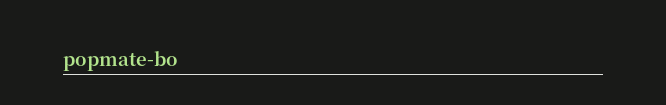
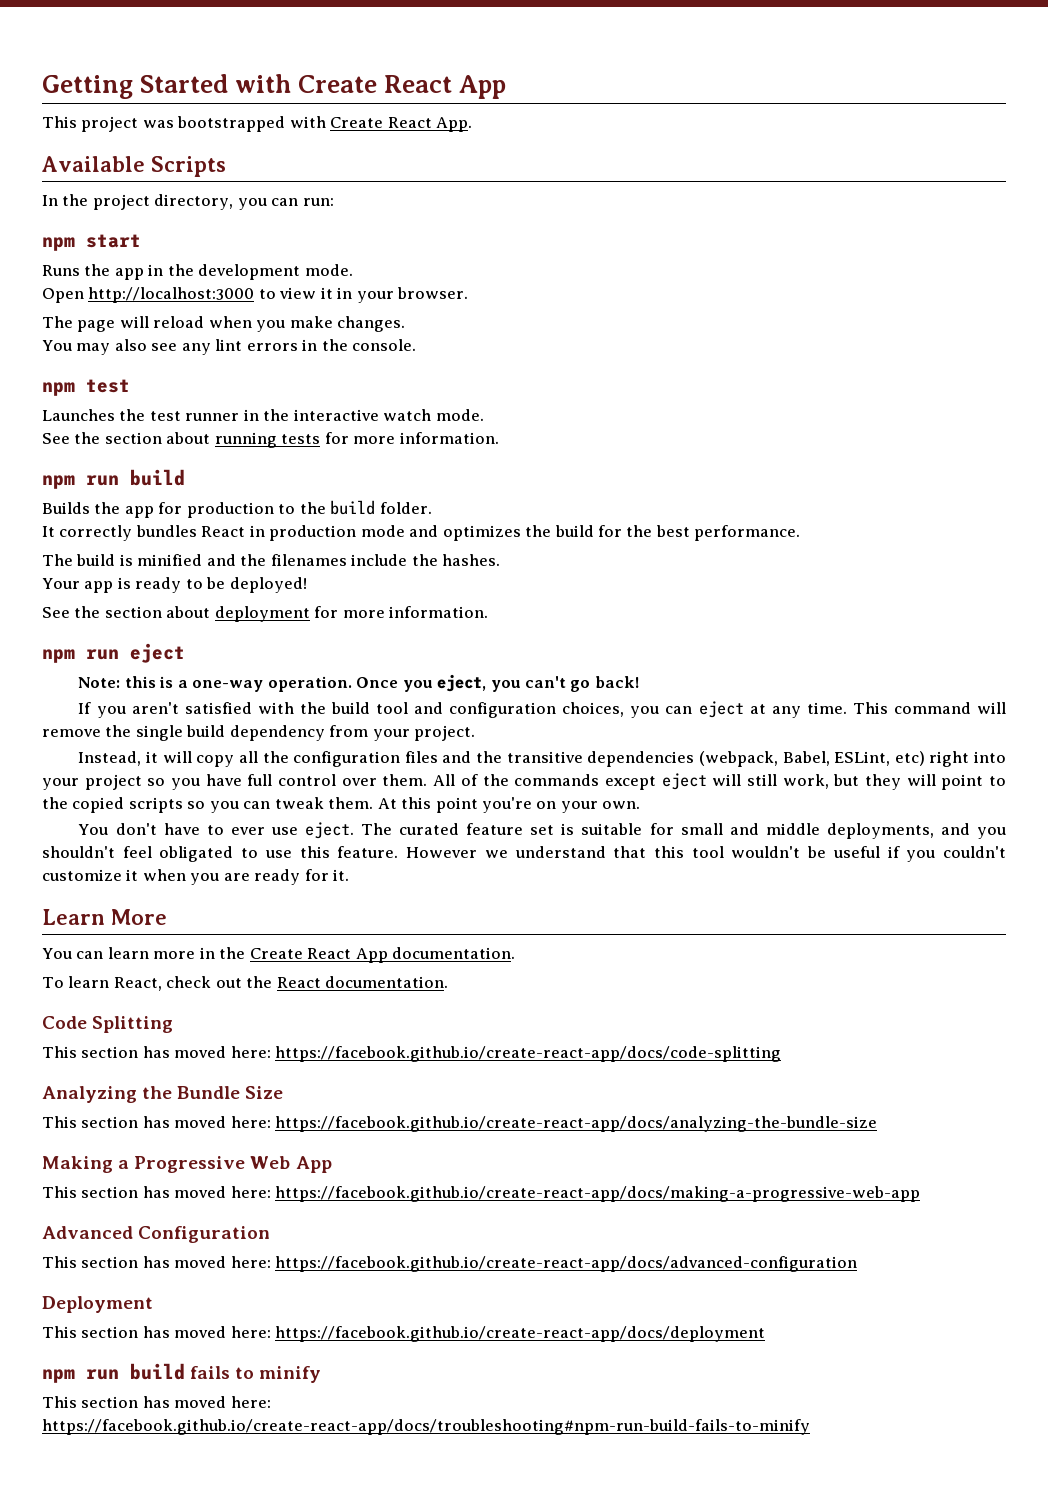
- popmate-bo
+ Getting Started with Create React App
+ This project was bootstrapped with Create React App.
+ Available Scripts
+ In the project directory, you can run:
+ npm start
+ Runs the app in the development mode.
+ Open http://localhost:3000 to view it in your browser.
+ The page will reload when you make changes.
+ You may also see any lint errors in the console.
+ npm test
+ Launches the test runner in the interactive watch mode.
+ See the section about running tests for more information.
+ npm run build
+ Builds the app for production to the build folder.
+ It correctly bundles React in production mode and optimizes the build for the best performance.
+ The build is minified and the filenames include the hashes.
+ Your app is ready to be deployed!
+ See the section about deployment for more information.
+ npm run eject
+ Note: this is a one-way operation. Once you eject, you can't go back!
+ If you aren't satisfied with the build tool and configuration choices, you can eject at any time. This command will remove the single build dependency from your project.
+ Instead, it will copy all the configuration files and the transitive dependencies (webpack, Babel, ESLint, etc) right into your project so you have full control over them. All of the commands except eject will still work, but they will point to the copied scripts so you can tweak them. At this point you're on your own.
+ You don't have to ever use eject. The curated feature set is suitable for small and middle deployments, and you shouldn't feel obligated to use this feature. However we understand that this tool wouldn't be useful if you couldn't customize it when you are ready for it.
+ Learn More
+ You can learn more in the Create React App documentation.
+ To learn React, check out the React documentation.
+ Code Splitting
+ This section has moved here: https://facebook.github.io/create-react-app/docs/code-splitting
+ Analyzing the Bundle Size
+ This section has moved here: https://facebook.github.io/create-react-app/docs/analyzing-the-bundle-size
+ Making a Progressive Web App
+ This section has moved here: https://facebook.github.io/create-react-app/docs/making-a-progressive-web-app
+ Advanced Configuration
+ This section has moved here: https://facebook.github.io/create-react-app/docs/advanced-configuration
+ Deployment
+ This section has moved here: https://facebook.github.io/create-react-app/docs/deployment
+ npm run build fails to minify
+ This section has moved here: https://facebook.github.io/create-react-app/docs/troubleshooting#npm-run-build-fails-to-minify

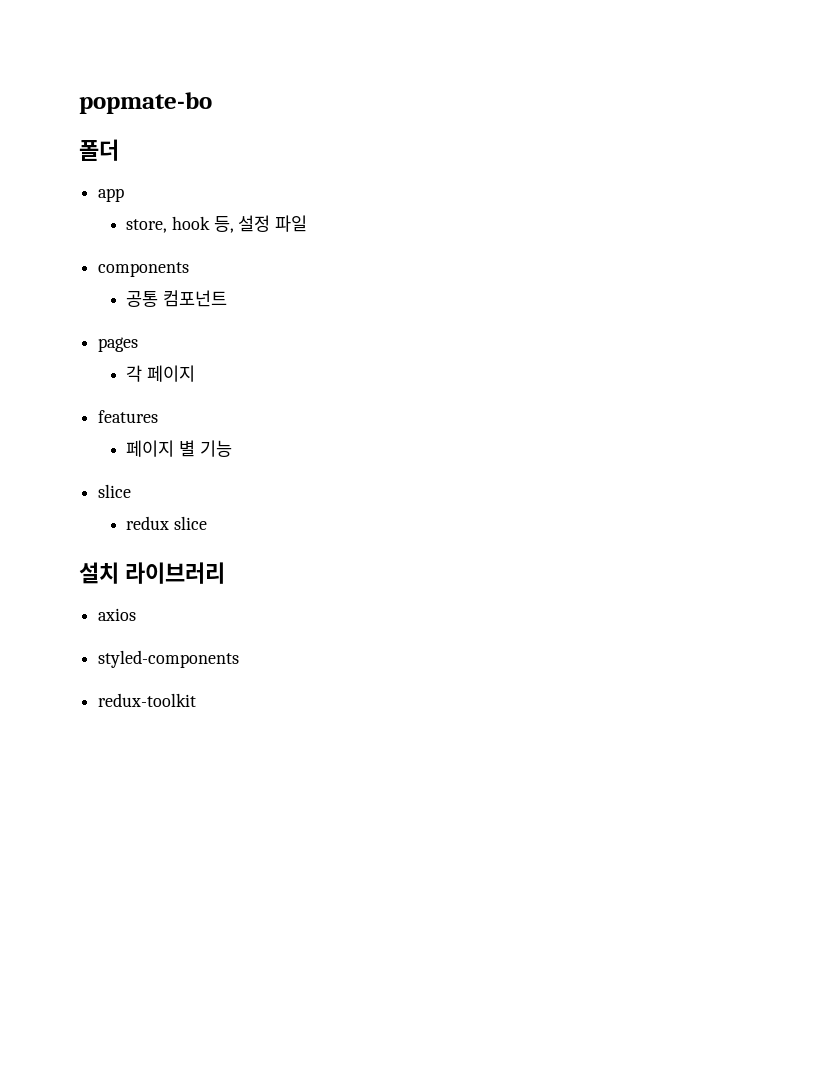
- Getting Started with Create React App
- This project was bootstrapped with Create React App.
- Available Scripts
- In the project directory, you can run:
- npm start
- Runs the app in the development mode.
- Open http://localhost:3000 to view it in your browser.
- The page will reload when you make changes.
- You may also see any lint errors in the console.
- npm test
- Launches the test runner in the interactive watch mode.
- See the section about running tests for more information.
- npm run build
- Builds the app for production to the build folder.
- It correctly bundles React in production mode and optimizes the build for the best performance.
- The build is minified and the filenames include the hashes.
- Your app is ready to be deployed!
- See the section about deployment for more information.
- npm run eject
- Note: this is a one-way operation. Once you eject, you can't go back!
- If you aren't satisfied with the build tool and configuration choices, you can eject at any time. This command will remove the single build dependency from your project.
- Instead, it will copy all the configuration files and the transitive dependencies (webpack, Babel, ESLint, etc) right into your project so you have full control over them. All of the commands except eject will still work, but they will point to the copied scripts so you can tweak them. At this point you're on your own.
- You don't have to ever use eject. The curated feature set is suitable for small and middle deployments, and you shouldn't feel obligated to use this feature. However we understand that this tool wouldn't be useful if you couldn't customize it when you are ready for it.
- Learn More
- You can learn more in the Create React App documentation.
- To learn React, check out the React documentation.
- Code Splitting
- This section has moved here: https://facebook.github.io/create-react-app/docs/code-splitting
- Analyzing the Bundle Size
- This section has moved here: https://facebook.github.io/create-react-app/docs/analyzing-the-bundle-size
- Making a Progressive Web App
- This section has moved here: https://facebook.github.io/create-react-app/docs/making-a-progressive-web-app
- Advanced Configuration
- This section has moved here: https://facebook.github.io/create-react-app/docs/advanced-configuration
- Deployment
- This section has moved here: https://facebook.github.io/create-react-app/docs/deployment
- npm run build fails to minify
- This section has moved here: https://facebook.github.io/create-react-app/docs/troubleshooting#npm-run-build-fails-to-minify
+ popmate-bo
+ 폴더
+ app
+ store, hook 등, 설정 파일
+ components
+ 공통 컴포넌트
+ pages
+ 각 페이지
+ features
+ 페이지 별 기능
+ slice
+ redux slice
+ 설치 라이브러리
+ axios
+ styled-components
+ redux-toolkit

